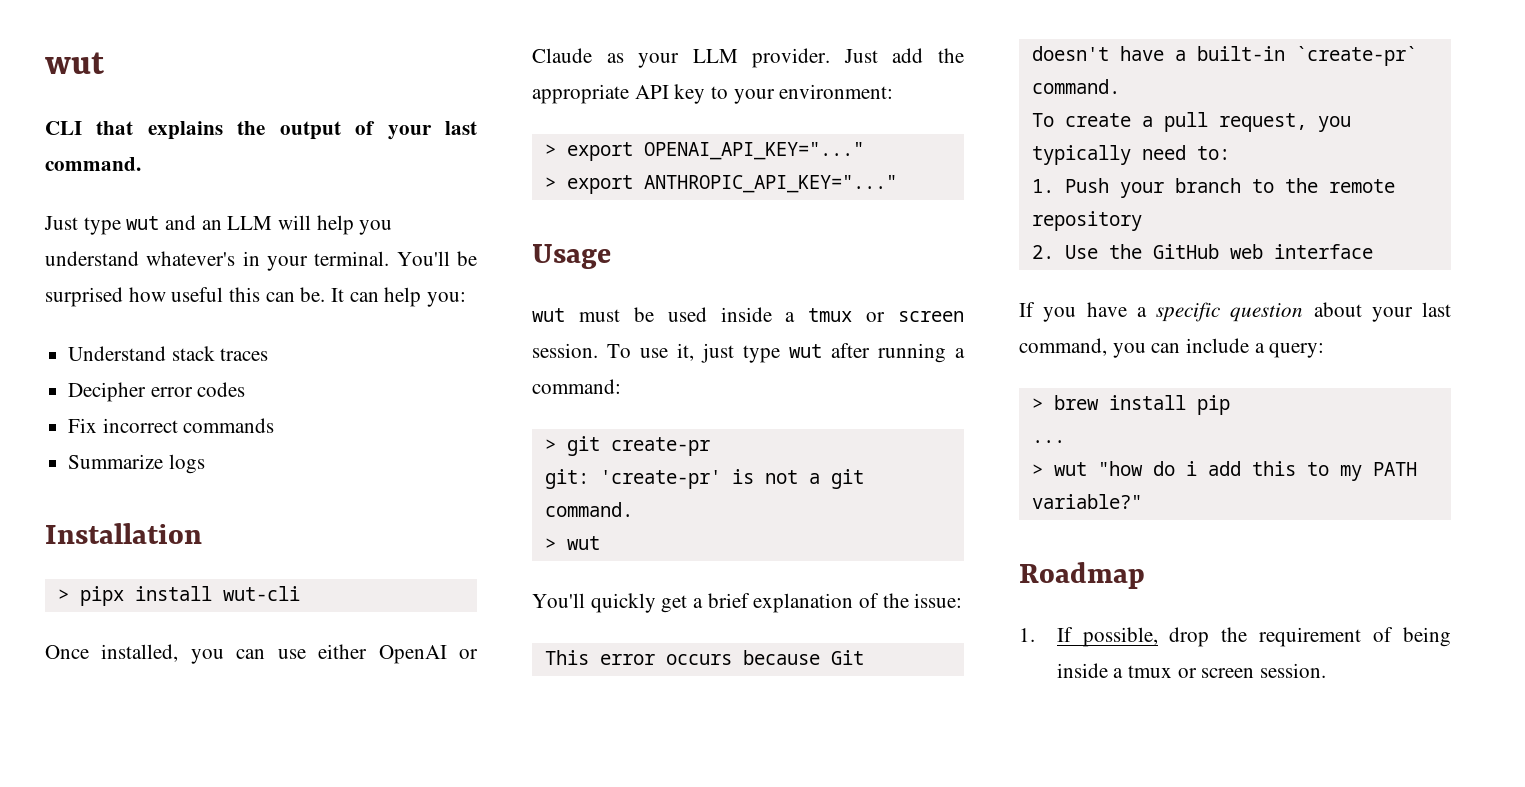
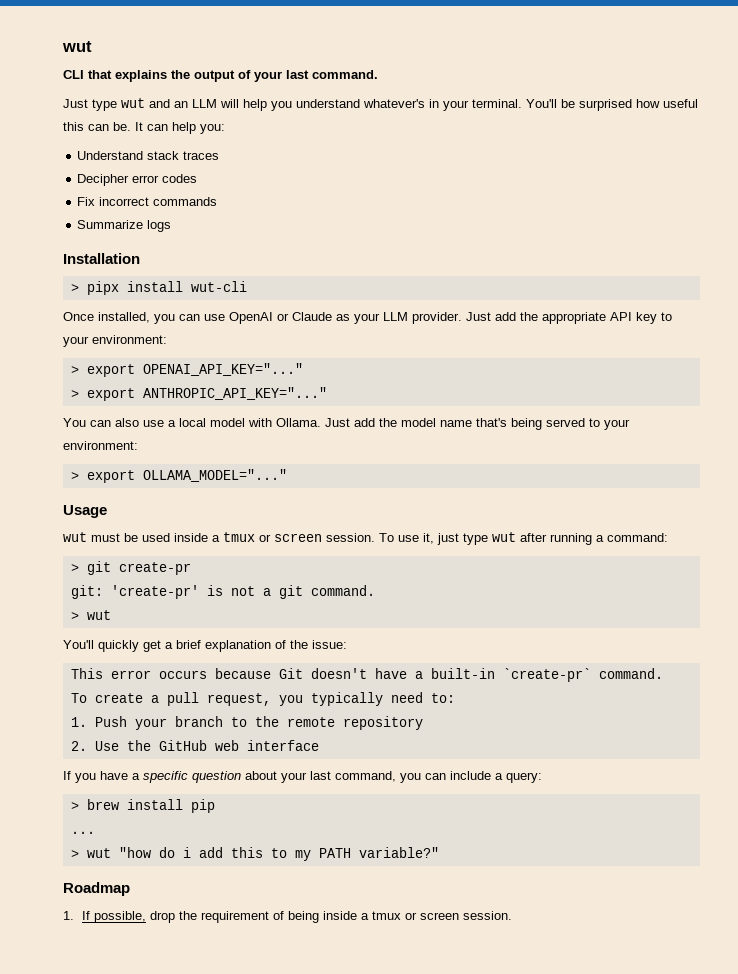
- Once installed, you can use either OpenAI or Claude as your LLM provider.
+ Once installed, you can use OpenAI or Claude as your LLM provider.
+ You can also use a local model with Ollama. Just add the model name that's being served to your environment:
+ > export OLLAMA_MODEL="..."

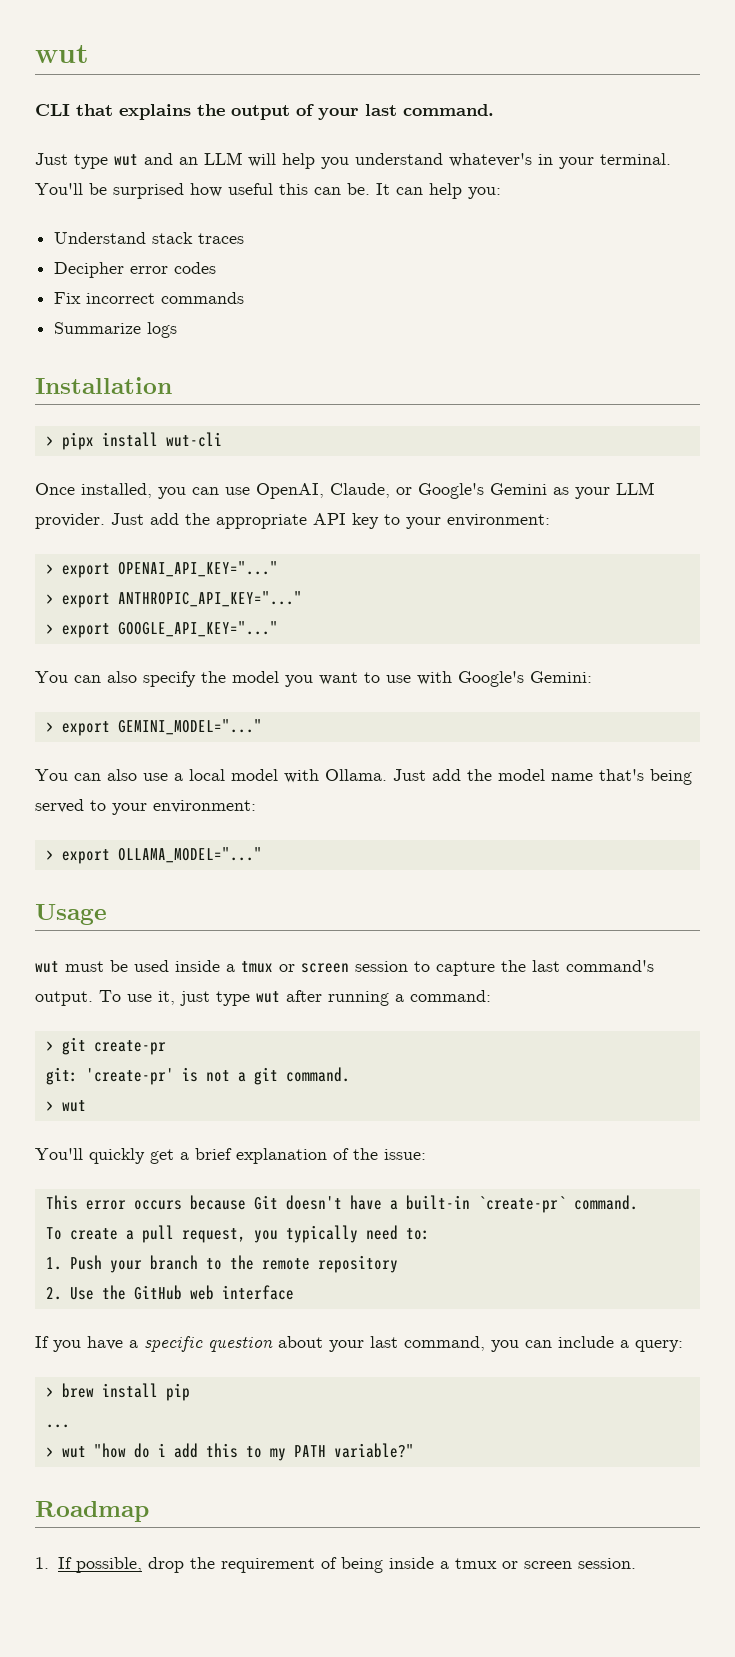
- Once installed, you can use OpenAI or Claude as your LLM provider.
+ Once installed, you can use OpenAI, Claude, or Google's Gemini as your LLM provider.
+ > export GOOGLE_API_KEY="..."
+ You can also specify the model you want to use with Google's Gemini:
+ > export GEMINI_MODEL="..."
- wut must be used inside a tmux or screen session.
+ wut must be used inside a tmux or screen session to capture the last command's output.

